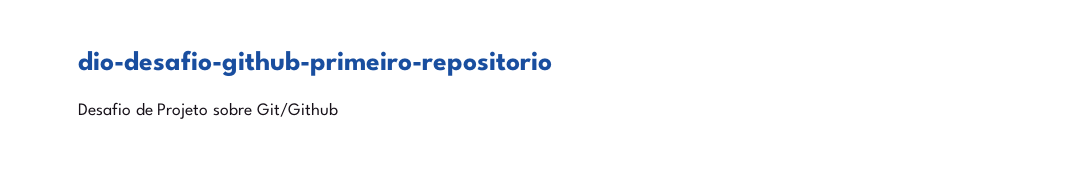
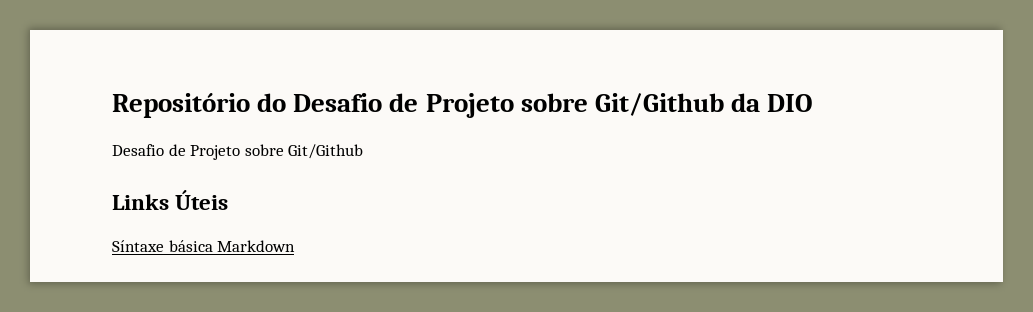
- dio-desafio-github-primeiro-repositorio
+ Repositório do Desafio de Projeto sobre Git/Github da DIO
  Desafio de Projeto sobre Git/Github
+ Links Úteis
+ Síntaxe básica Markdown

